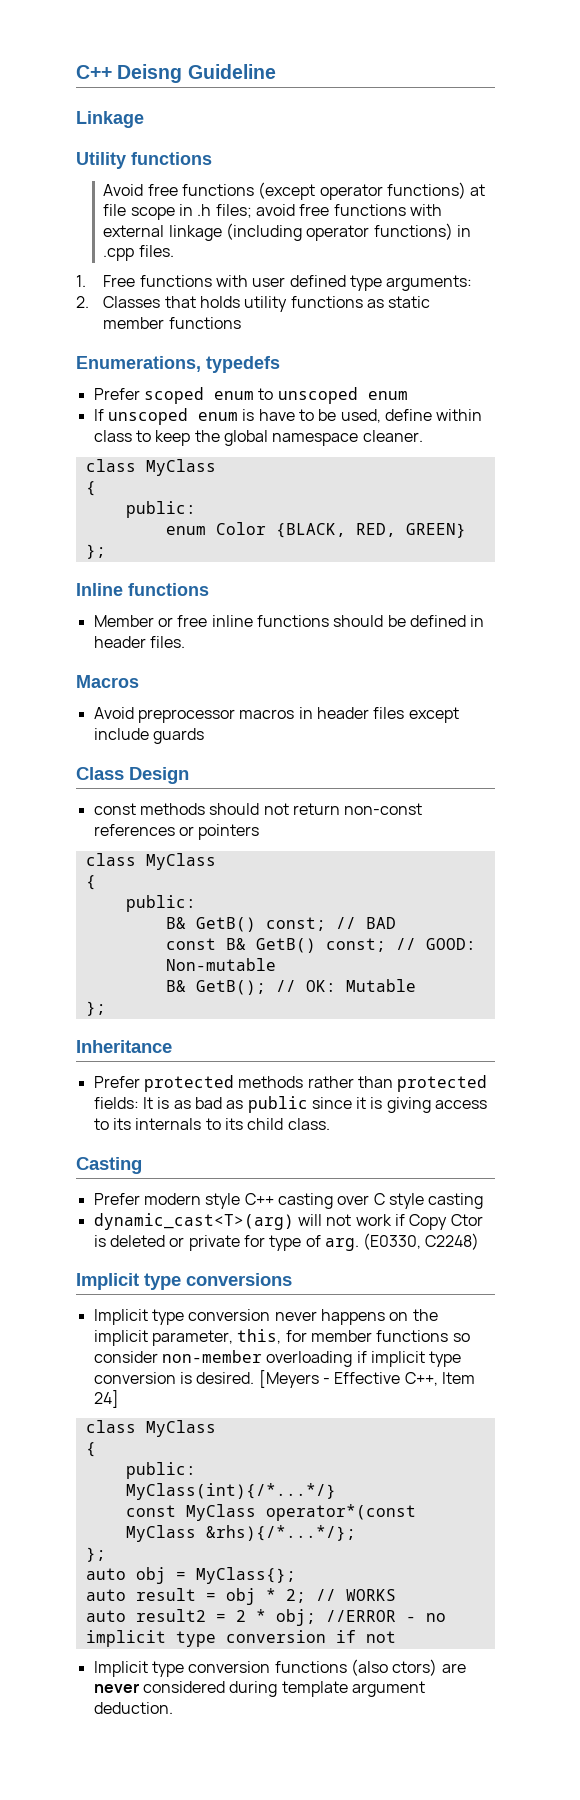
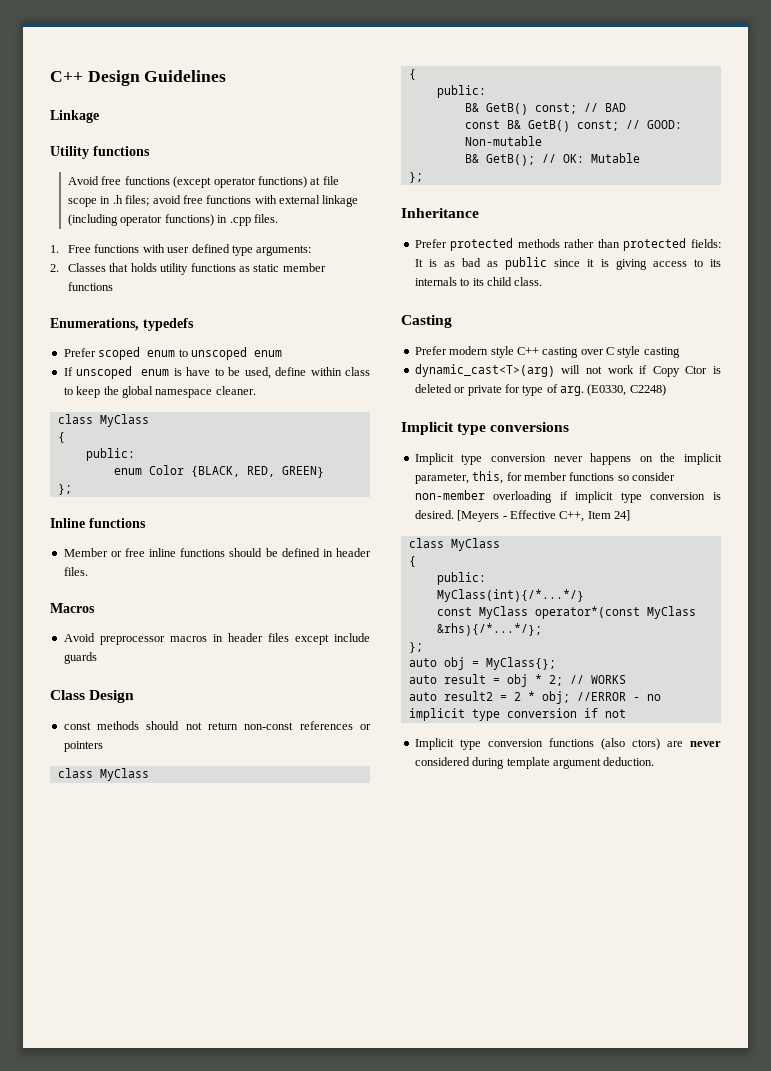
- C++ Deisng Guideline
+ C++ Design Guidelines

